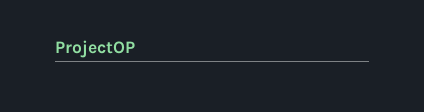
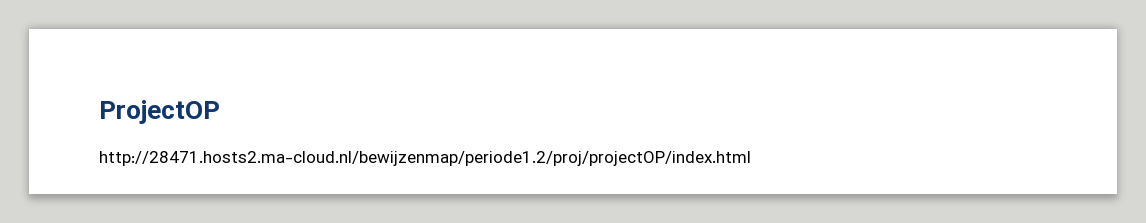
+ http://28471.hosts2.ma-cloud.nl/bewijzenmap/periode1.2/proj/projectOP/index.html

